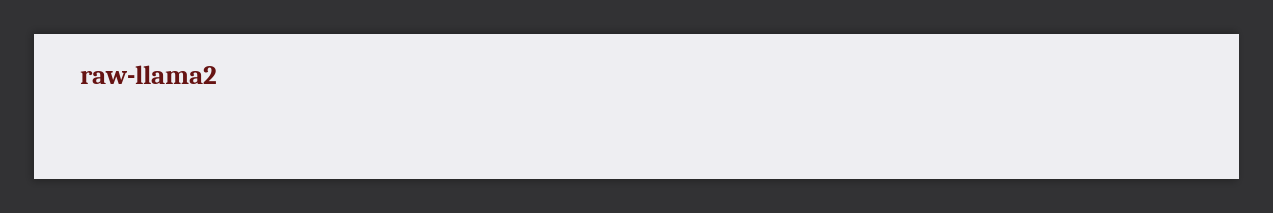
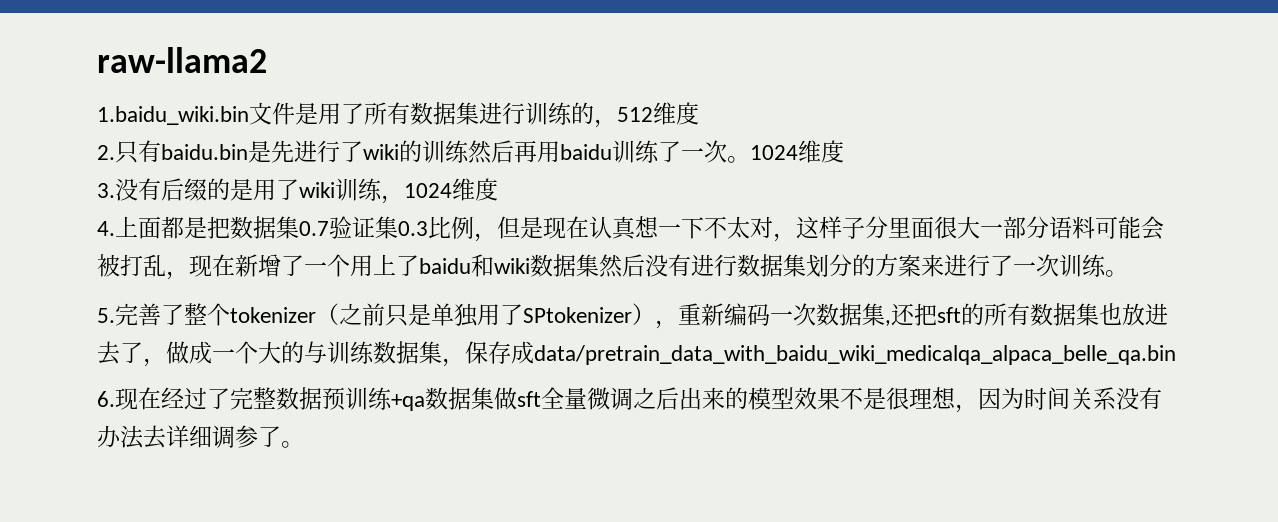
+ 1.baidu_wiki.bin文件是用了所有数据集进行训练的，512维度
+ 2.只有baidu.bin是先进行了wiki的训练然后再用baidu训练了一次。1024维度
+ 3.没有后缀的是用了wiki训练，1024维度
+ 4.上面都是把数据集0.7验证集0.3比例，但是现在认真想一下不太对，这样子分里面很大一部分语料可能会被打乱，现在新增了一个用上了baidu和wiki数据集然后没有进行数据集划分的方案来进行了一次训练。
+ 5.完善了整个tokenizer（之前只是单独用了SPtokenizer），重新编码一次数据集,还把sft的所有数据集也放进去了，做成一个大的与训练数据集，保存成data/pretrain_data_with_baidu_wiki_medicalqa_alpaca_belle_qa.bin
+ 6.现在经过了完整数据预训练+qa数据集做sft全量微调之后出来的模型效果不是很理想，因为时间关系没有办法去详细调参了。

